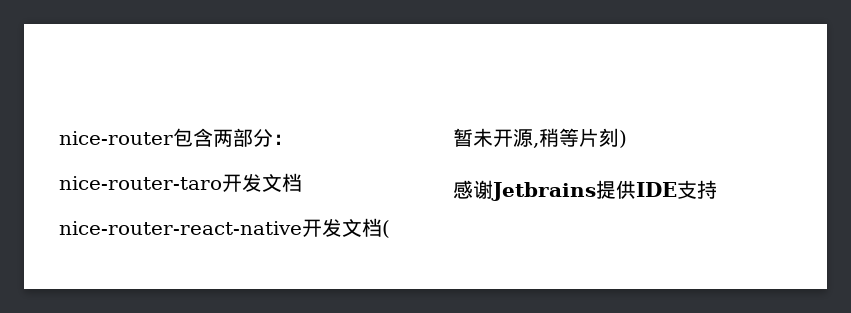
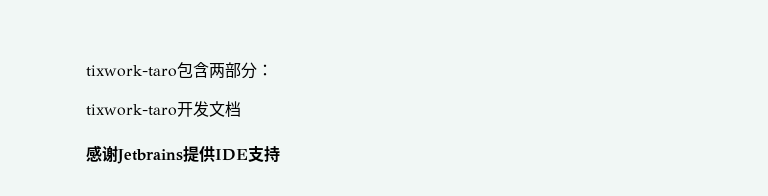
- nice-router包含两部分：
+ tixwork-taro包含两部分：
- nice-router-taro开发文档
- nice-router-react-native开发文档(暂未开源,稍等片刻)
+ tixwork-taro开发文档

